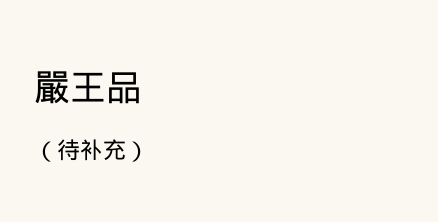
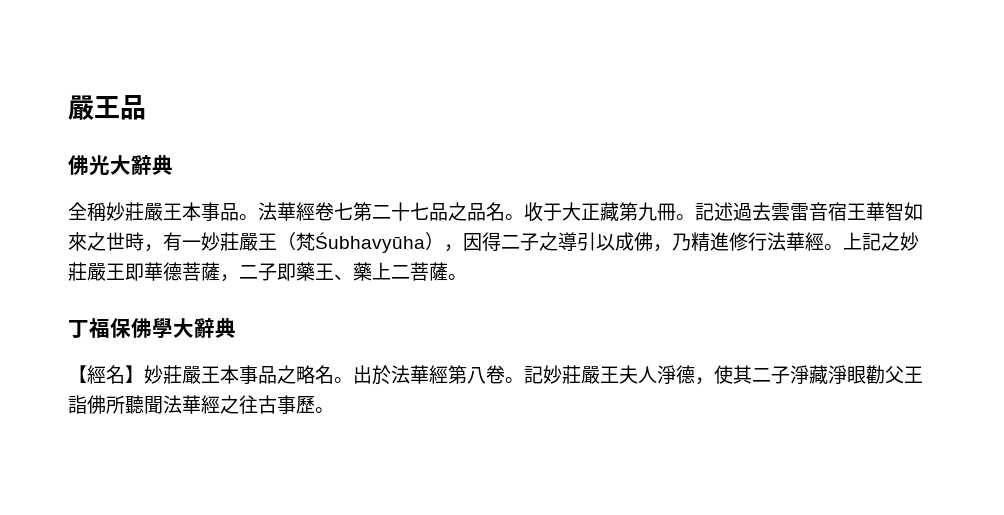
- （待补充）
+ 佛光大辭典
+ 全稱妙莊嚴王本事品。法華經卷七第二十七品之品名。收于大正藏第九冊。記述過去雲雷音宿王華智如來之世時，有一妙莊嚴王（梵Śubhavyūha），因得二子之導引以成佛，乃精進修行法華經。上記之妙莊嚴王即華德菩薩，二子即藥王、藥上二菩薩。
+ 丁福保佛學大辭典
+ 【經名】妙莊嚴王本事品之略名。出於法華經第八卷。記妙莊嚴王夫人淨德，使其二子淨藏淨眼勸父王詣佛所聽聞法華經之往古事歷。

